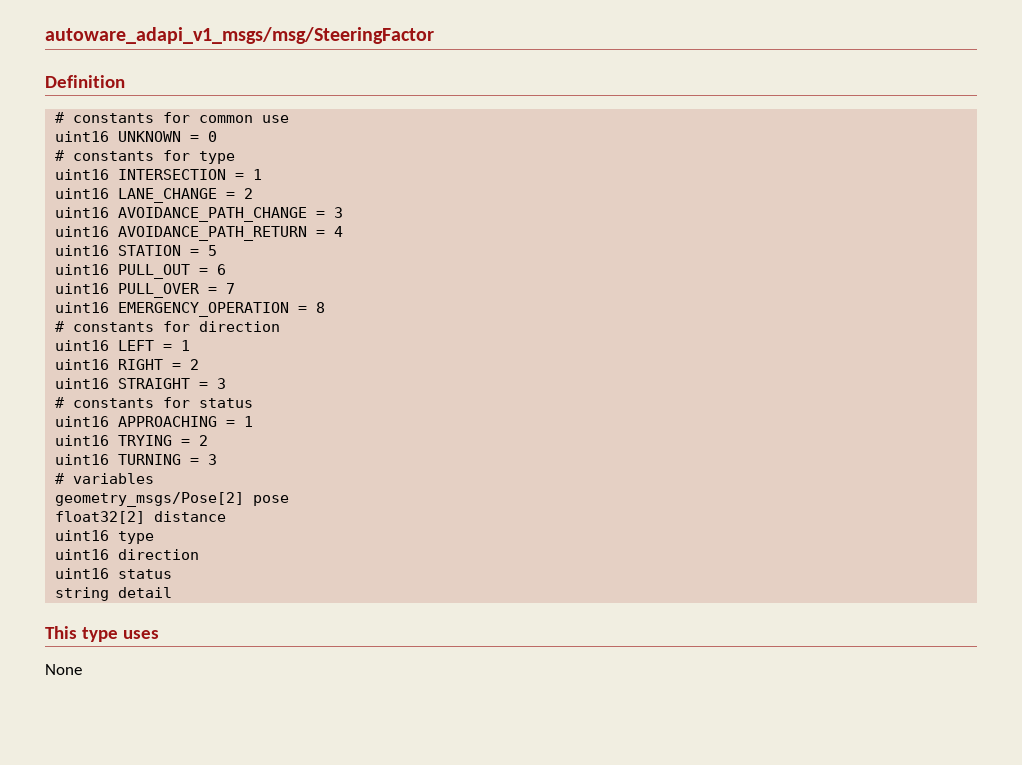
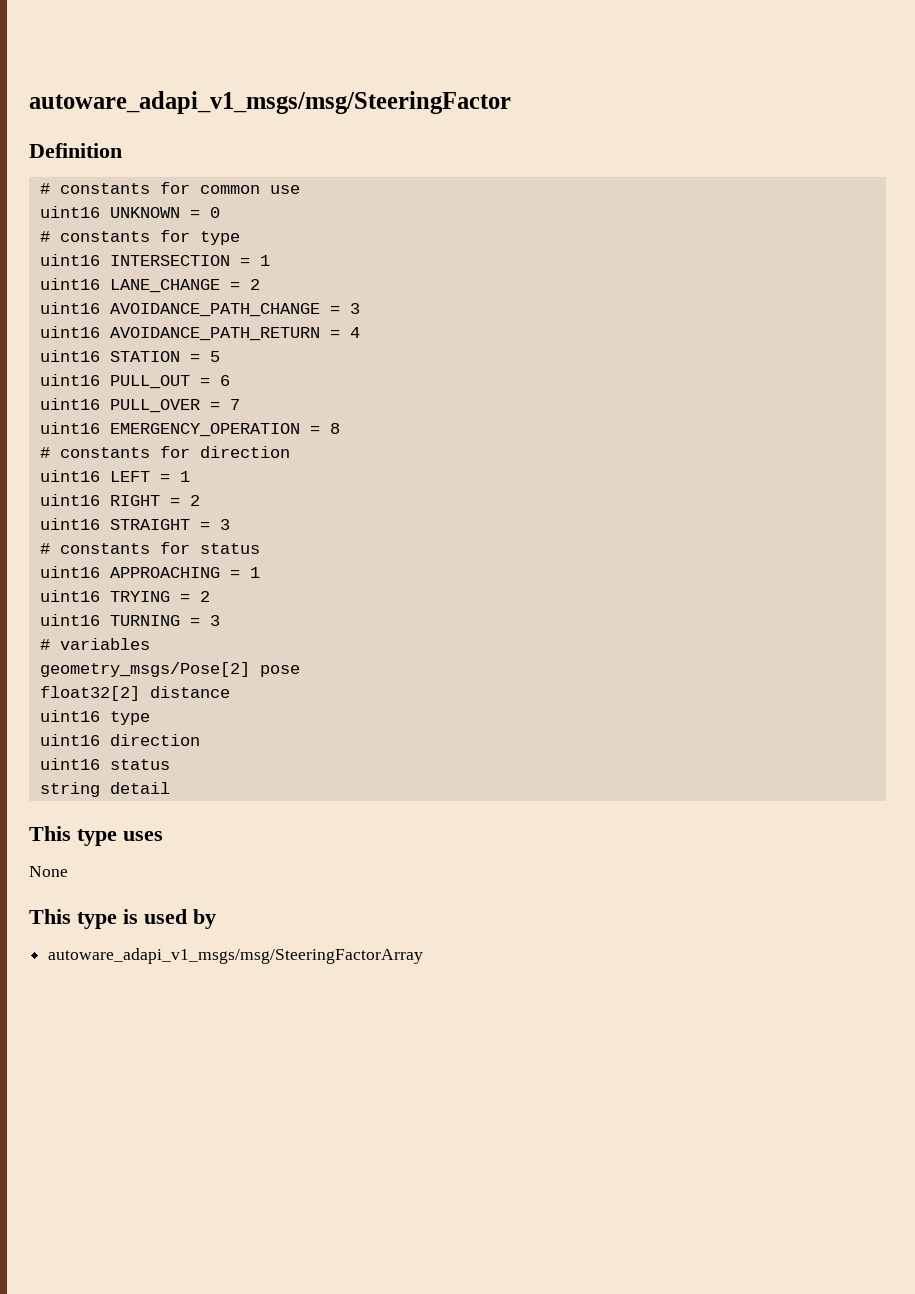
+ This type is used by
+ autoware_adapi_v1_msgs/msg/SteeringFactorArray

